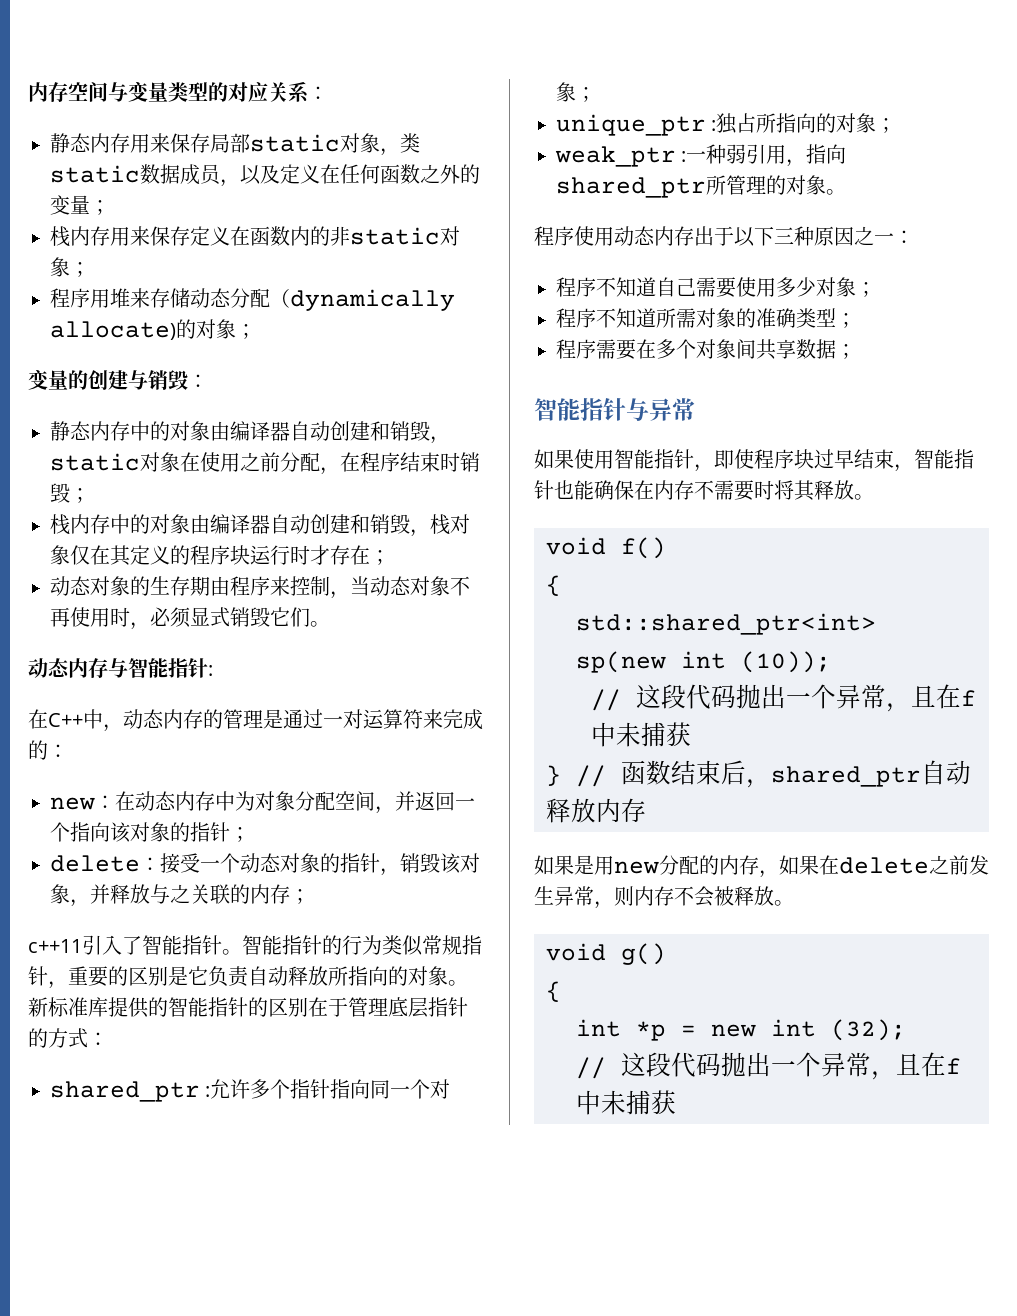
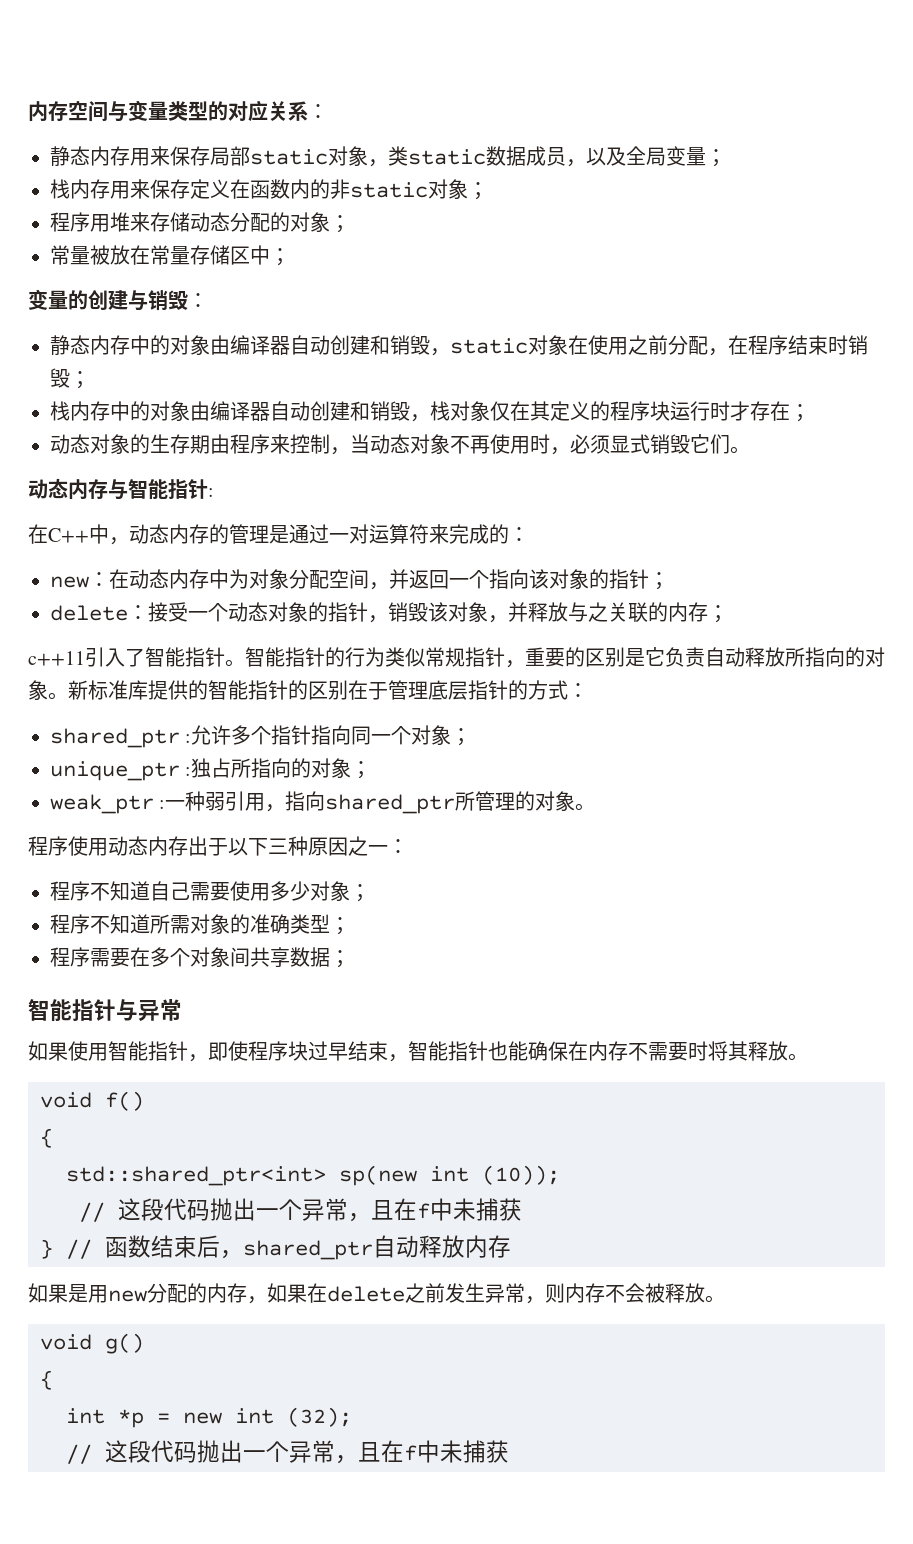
- 静态内存用来保存局部static对象，类static数据成员，以及定义在任何函数之外的变量；
+ 静态内存用来保存局部static对象，类static数据成员，以及全局变量；
- 程序用堆来存储动态分配（dynamically allocate)的对象；
+ 程序用堆来存储动态分配的对象；
+ 常量被放在常量存储区中；

